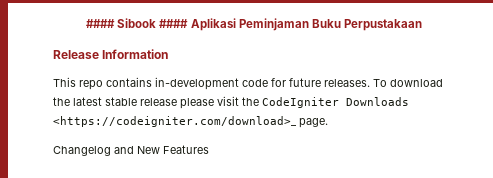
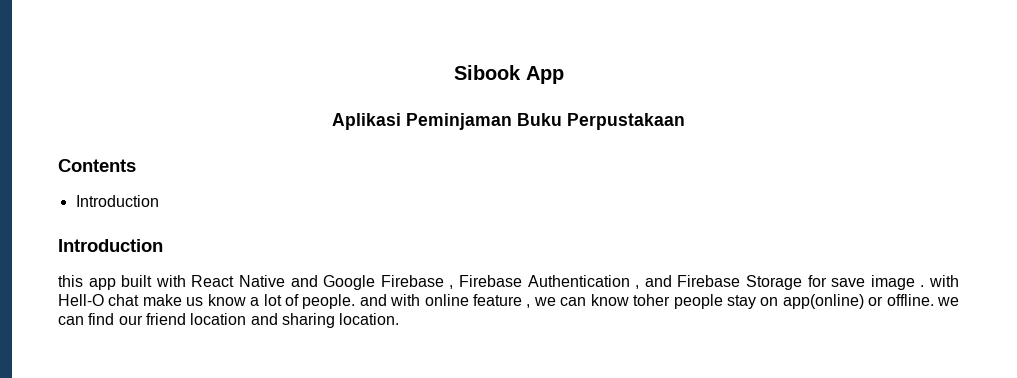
- #### Sibook #### Aplikasi Peminjaman Buku Perpustakaan
+ Sibook App
+ Aplikasi Peminjaman Buku Perpustakaan
- Release Information
- This repo contains in-development code for future releases. To download the latest stable release please visit the CodeIgniter Downloads <https://codeigniter.com/download>_ page.
- Changelog and New Features
+ Contents
+ Introduction
+ Introduction
+ this app built with React Native and Google Firebase , Firebase Authentication , and Firebase Storage for save image . with Hell-O chat make us know a lot of people. and with online feature , we can know toher people stay on app(online) or offline. we can find our friend location and sharing location.

